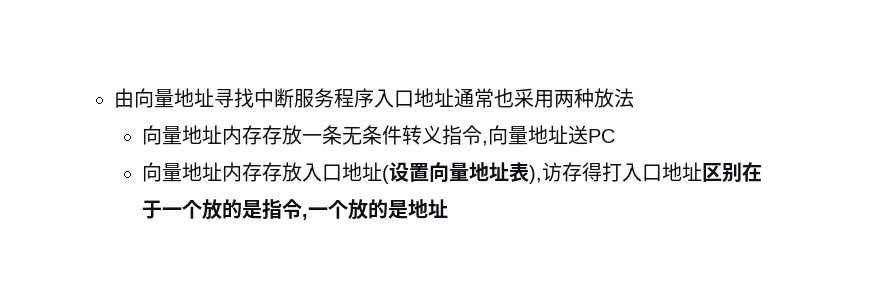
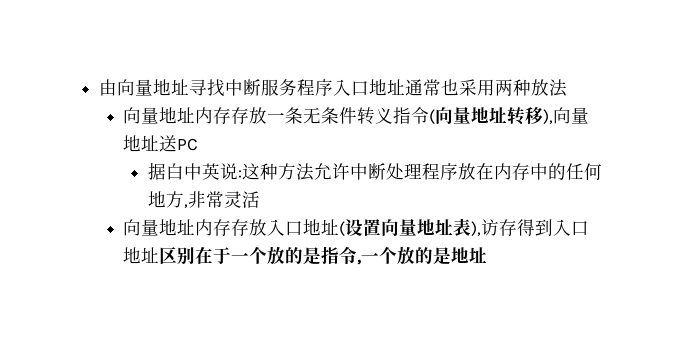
- 向量地址内存存放一条无条件转义指令,向量地址送PC
+ 向量地址内存存放一条无条件转义指令(向量地址转移),向量地址送PC
+ 据白中英说:这种方法允许中断处理程序放在内存中的任何地方,非常灵活
- 向量地址内存存放入口地址(设置向量地址表),访存得打入口地址区别在于一个放的是指令,一个放的是地址
+ 向量地址内存存放入口地址(设置向量地址表),访存得到入口地址区别在于一个放的是指令,一个放的是地址

